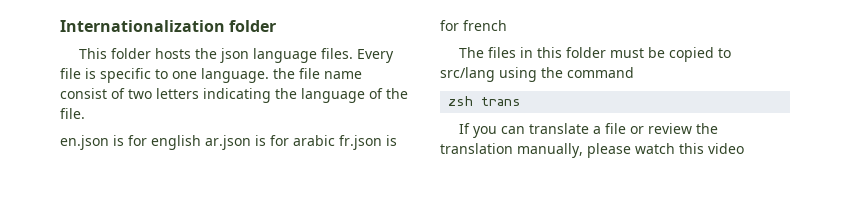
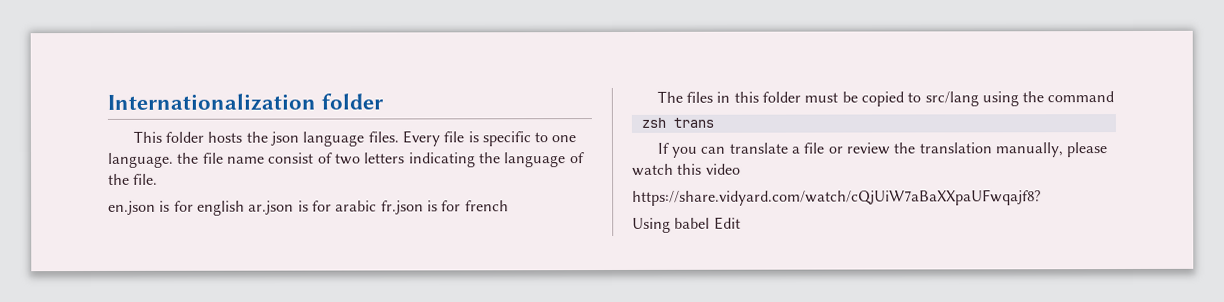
+ https://share.vidyard.com/watch/cQjUiW7aBaXXpaUFwqajf8?
+ Using babel Edit

